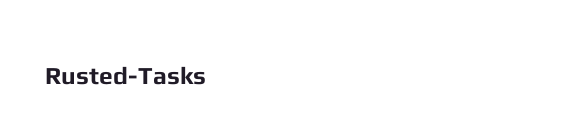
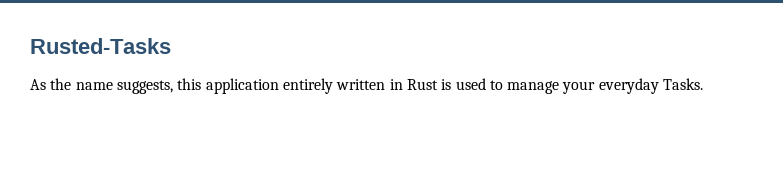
+ As the name suggests, this application entirely written in Rust is used to manage your everyday Tasks.

